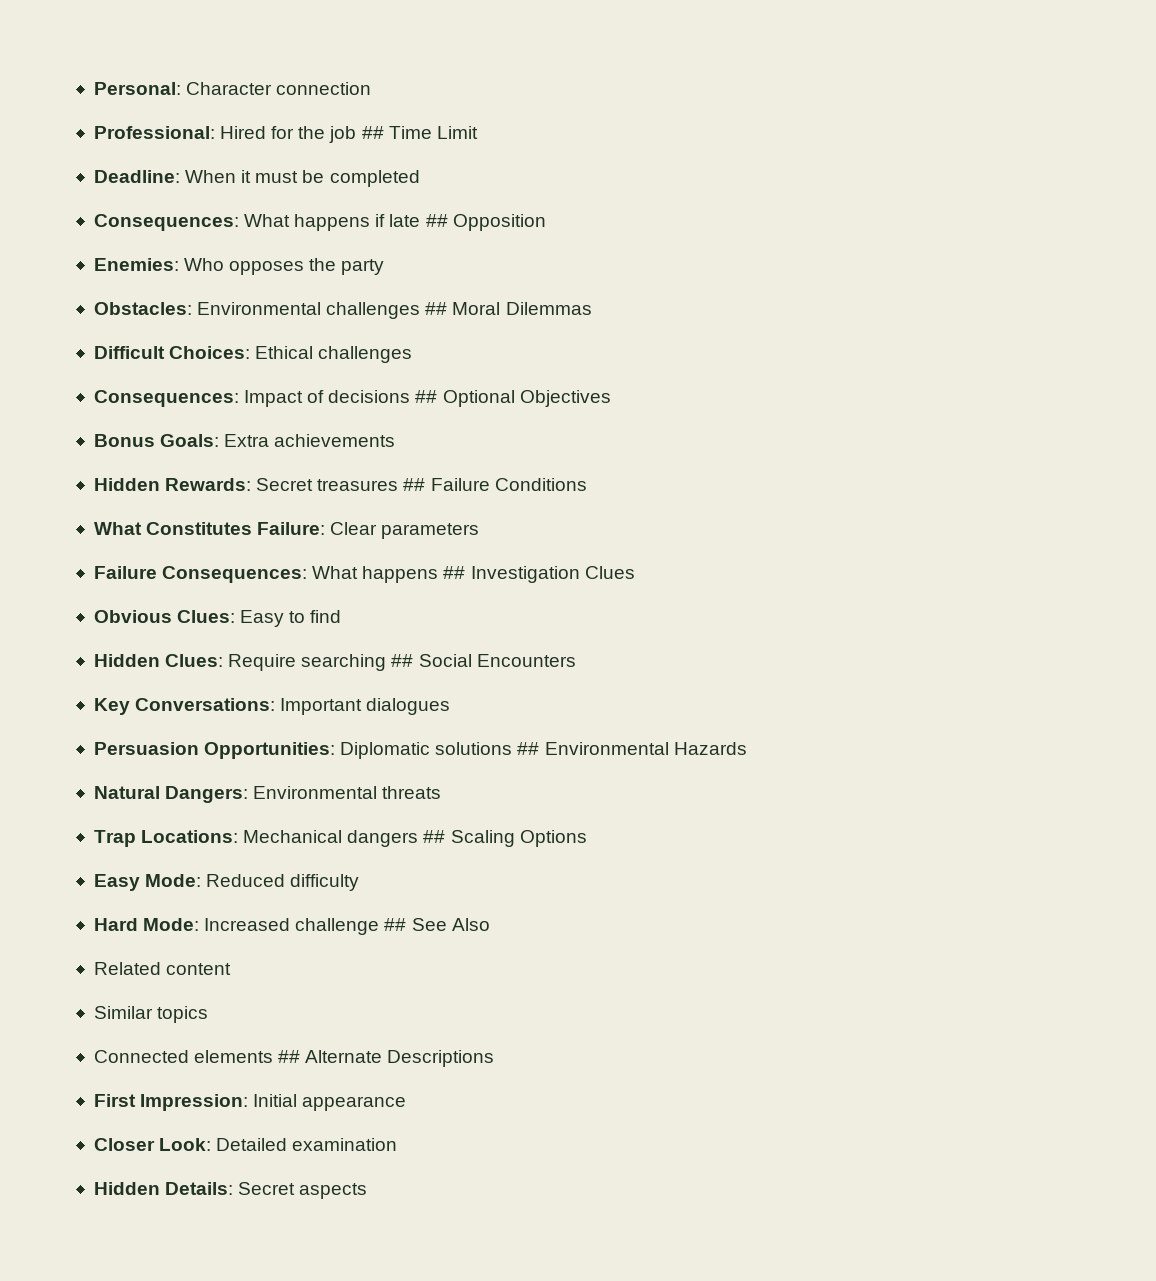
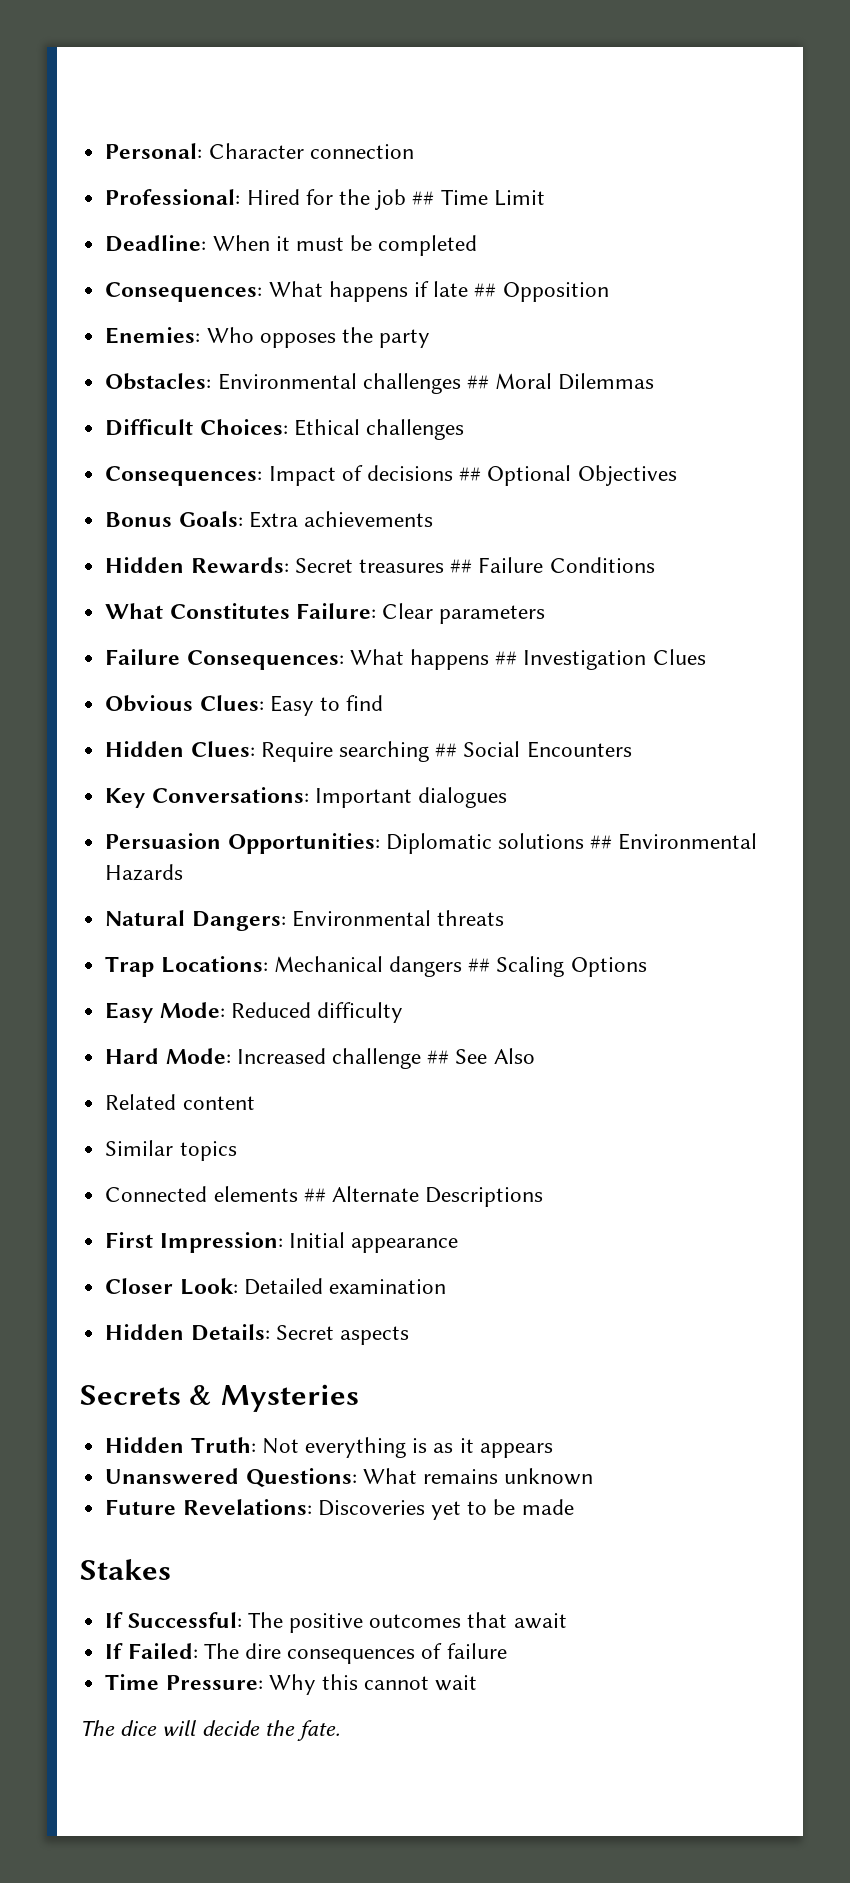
+ Secrets & Mysteries
+ Hidden Truth: Not everything is as it appears
+ Unanswered Questions: What remains unknown
+ Future Revelations: Discoveries yet to be made
+ Stakes
+ If Successful: The positive outcomes that await
+ If Failed: The dire consequences of failure
+ Time Pressure: Why this cannot wait
+ The dice will decide the fate.

